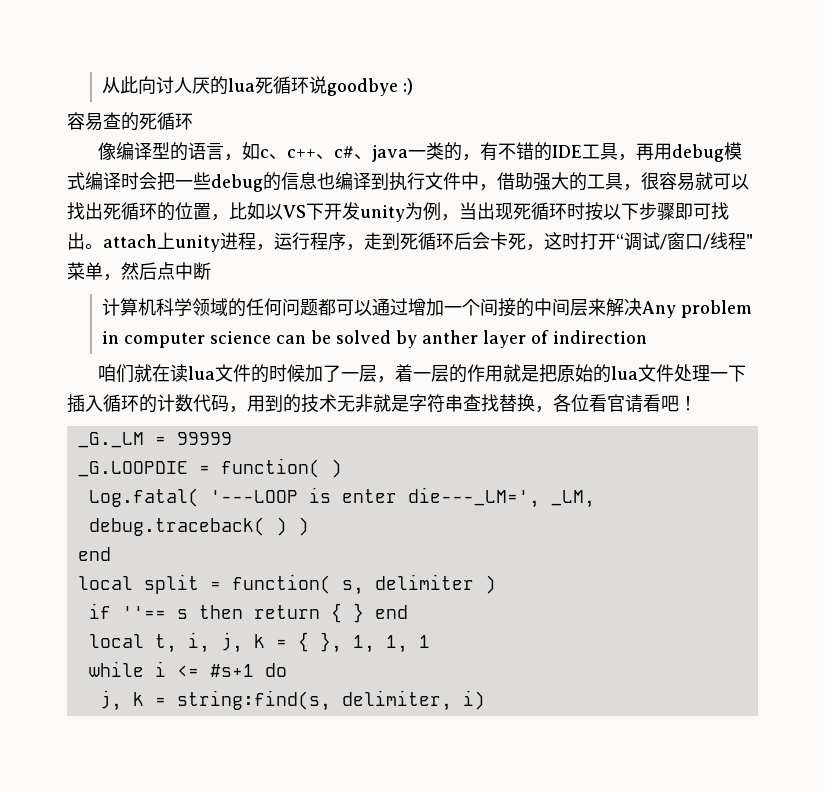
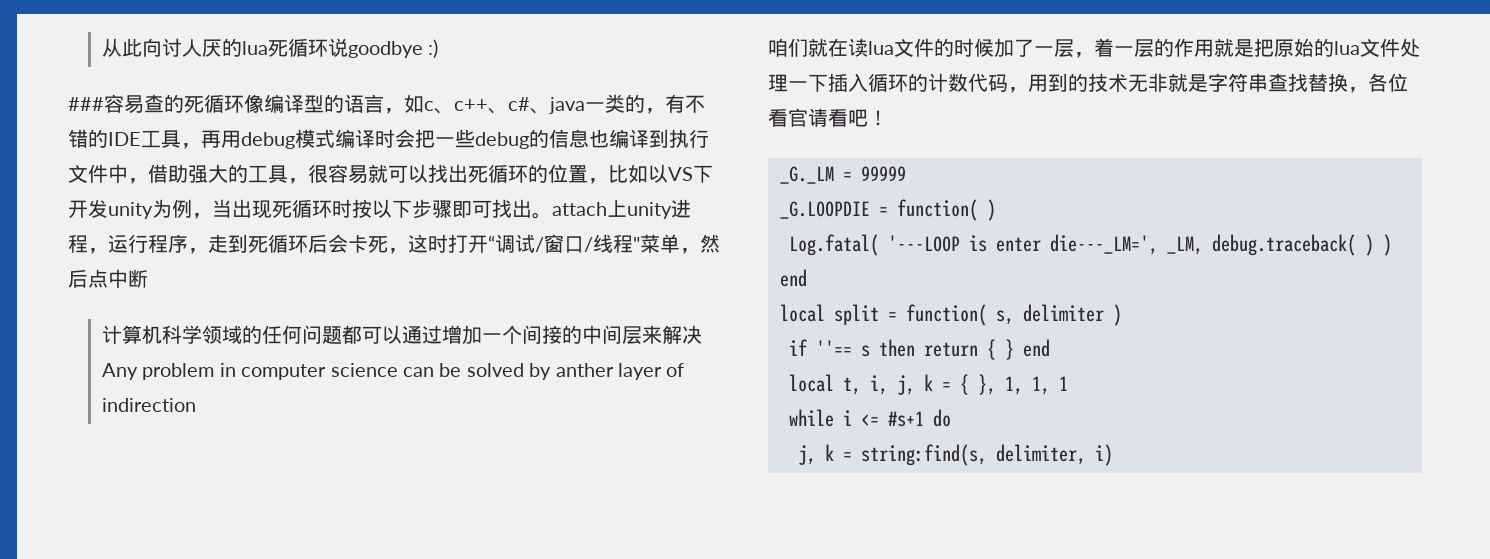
- 容易查的死循环
- 像编译型的语言，如c、c++、c#、java一类的，有不错的IDE工具，再用debug模式编译时会把一些debug的信息也编译到执行文件中，借助强大的工具，很容易就可以找出死循环的位置，比如以VS下开发unity为例，当出现死循环时按以下步骤即可找出。attach上unity进程，运行程序，走到死循环后会卡死，这时打开“调试/窗口/线程"菜单，然后点中断
+ ###容易查的死循环像编译型的语言，如c、c++、c#、java一类的，有不错的IDE工具，再用debug模式编译时会把一些debug的信息也编译到执行文件中，借助强大的工具，很容易就可以找出死循环的位置，比如以VS下开发unity为例，当出现死循环时按以下步骤即可找出。attach上unity进程，运行程序，走到死循环后会卡死，这时打开“调试/窗口/线程"菜单，然后点中断

